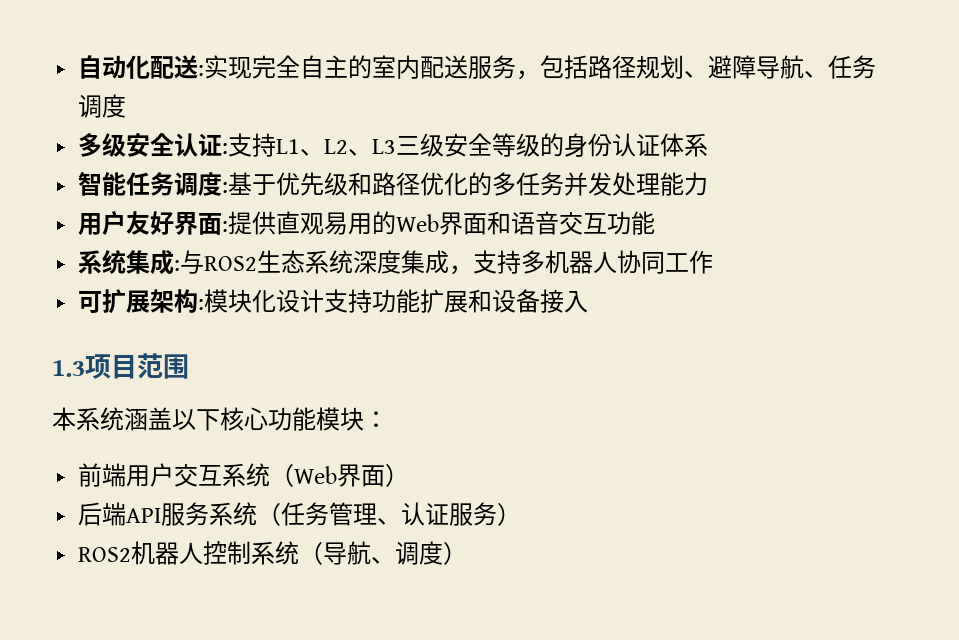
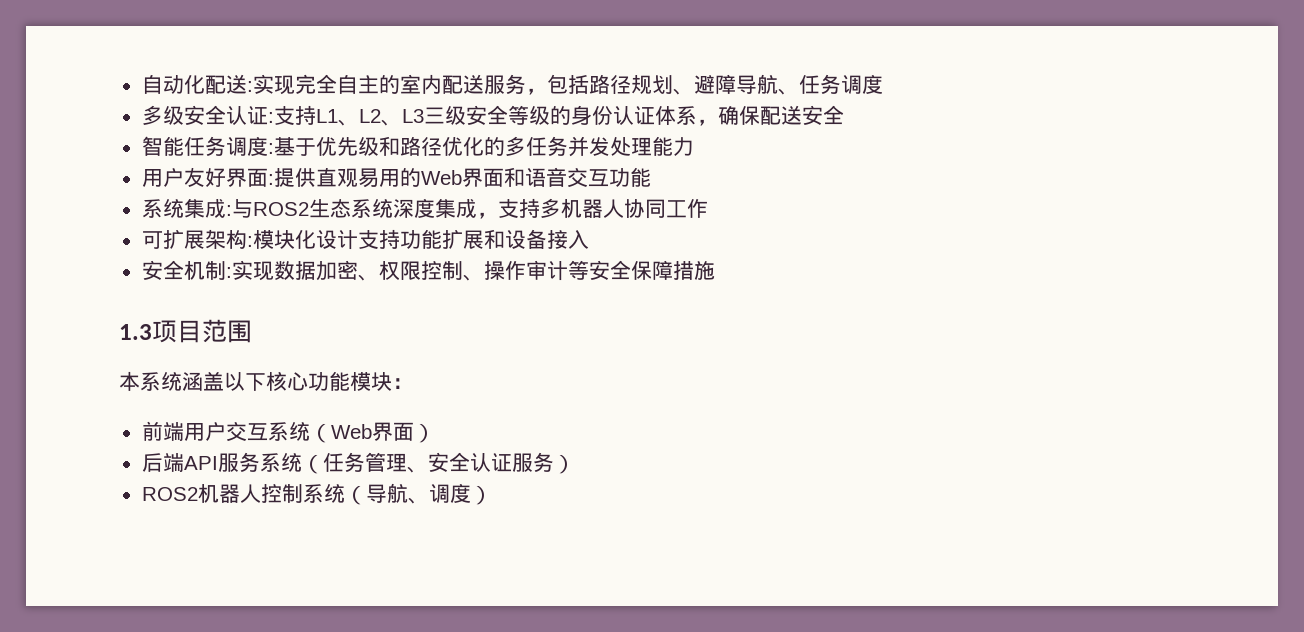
- 多级安全认证:支持L1、L2、L3三级安全等级的身份认证体系
+ 多级安全认证:支持L1、L2、L3三级安全等级的身份认证体系，确保配送安全
+ 安全机制:实现数据加密、权限控制、操作审计等安全保障措施
- 后端API服务系统（任务管理、认证服务）
+ 后端API服务系统（任务管理、安全认证服务）

